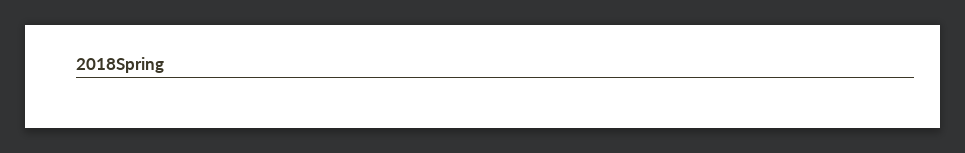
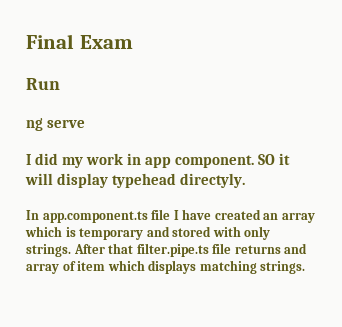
- 2018Spring
+ Final Exam
+ Run
+ ng serve
+ I did my work in app component. SO it will display typehead directyly.
+ In app.component.ts file I have created an array which is temporary and stored with only strings. After that filter.pipe.ts file returns and array of item which displays matching strings.

